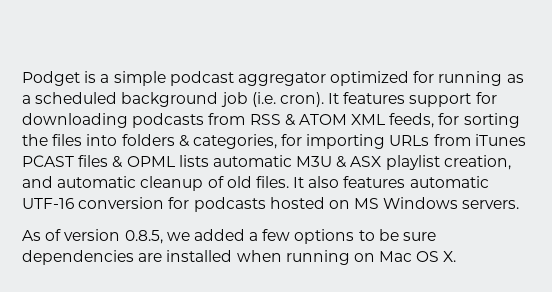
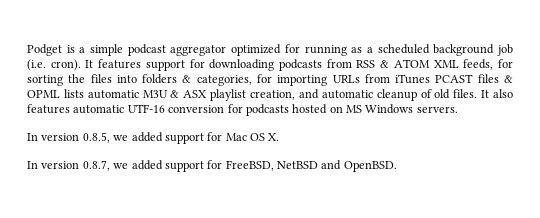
- As of version 0.8.5, we added a few options to be sure dependencies are installed when running on Mac OS X.
+ In version 0.8.5, we added support for Mac OS X.
+ In version 0.8.7, we added support for FreeBSD, NetBSD and OpenBSD.

